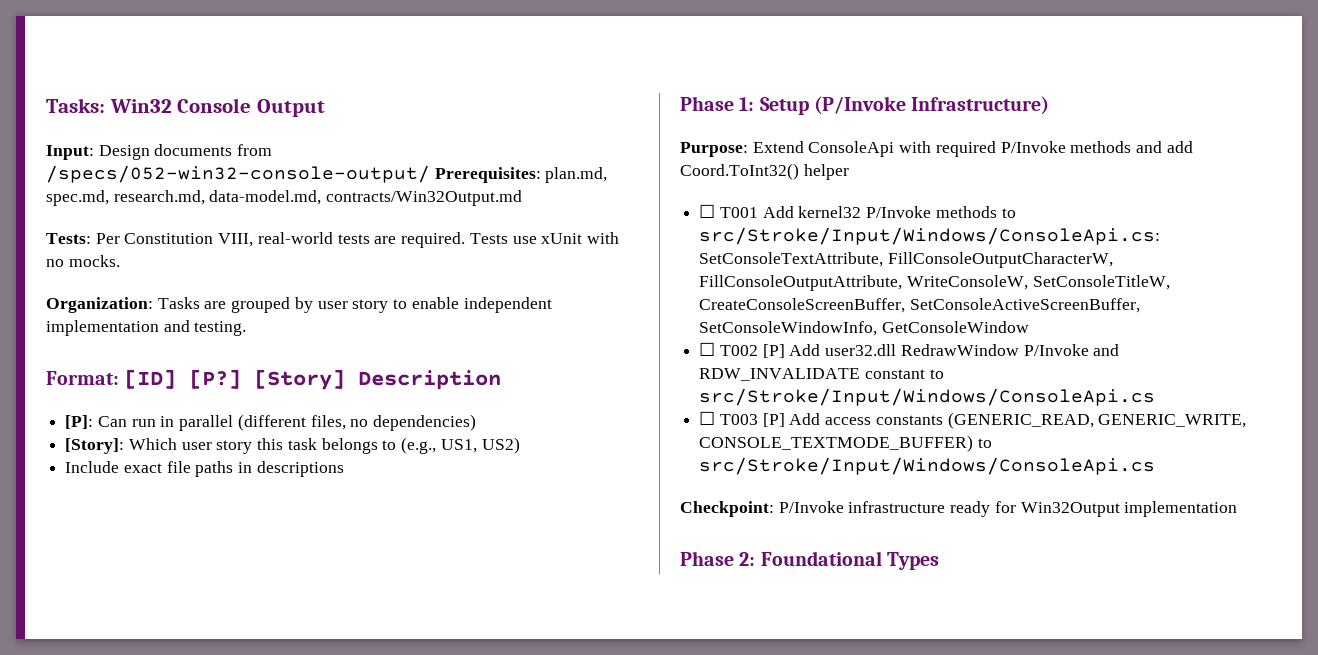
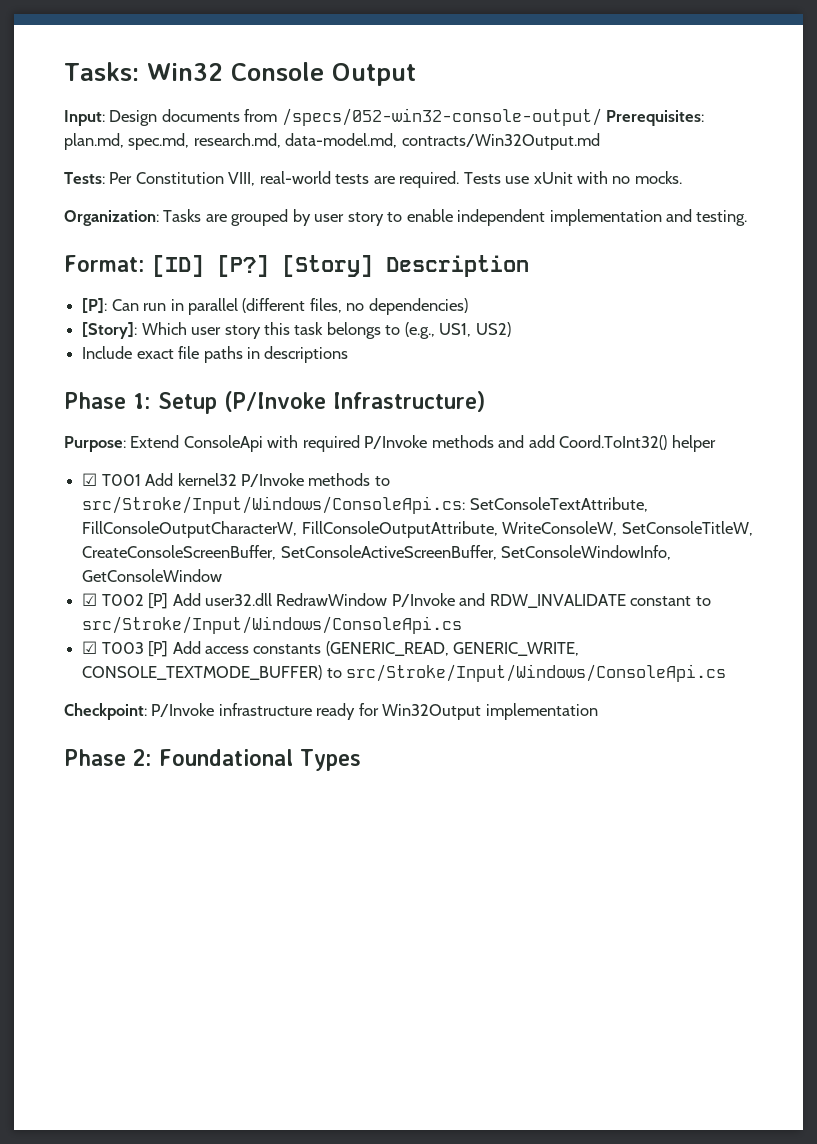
- ☐ T001 Add kernel32 P/Invoke methods to src/Stroke/Input/Windows/ConsoleApi.cs: SetConsoleTextAttribute, FillConsoleOutputCharacterW, FillConsoleOutputAttribute, WriteConsoleW, SetConsoleTitleW, CreateConsoleScreenBuffer, SetConsoleActiveScreenBuffer, SetConsoleWindowInfo, GetConsoleWindow
+ ☑ T001 Add kernel32 P/Invoke methods to src/Stroke/Input/Windows/ConsoleApi.cs: SetConsoleTextAttribute, FillConsoleOutputCharacterW, FillConsoleOutputAttribute, WriteConsoleW, SetConsoleTitleW, CreateConsoleScreenBuffer, SetConsoleActiveScreenBuffer, SetConsoleWindowInfo, GetConsoleWindow
- ☐ T002 [P] Add user32.dll RedrawWindow P/Invoke and RDW_INVALIDATE constant to src/Stroke/Input/Windows/ConsoleApi.cs
+ ☑ T002 [P] Add user32.dll RedrawWindow P/Invoke and RDW_INVALIDATE constant to src/Stroke/Input/Windows/ConsoleApi.cs
- ☐ T003 [P] Add access constants (GENERIC_READ, GENERIC_WRITE, CONSOLE_TEXTMODE_BUFFER) to src/Stroke/Input/Windows/ConsoleApi.cs
+ ☑ T003 [P] Add access constants (GENERIC_READ, GENERIC_WRITE, CONSOLE_TEXTMODE_BUFFER) to src/Stroke/Input/Windows/ConsoleApi.cs

